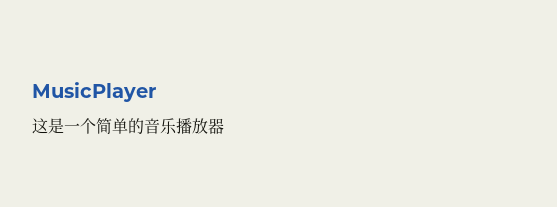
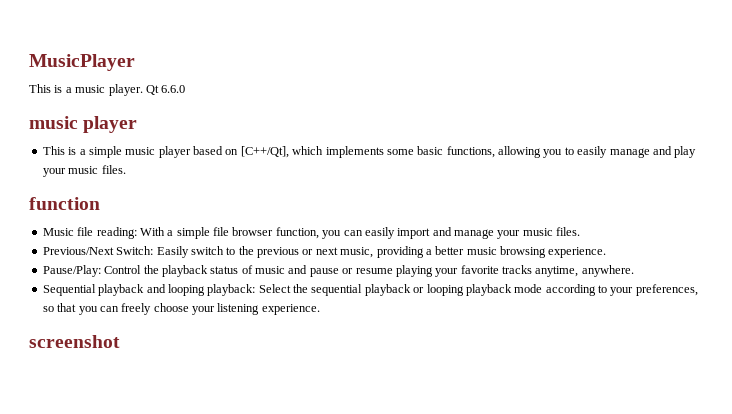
- 这是一个简单的音乐播放器
+ This is a music player. Qt 6.6.0
+ music player
+ This is a simple music player based on [C++/Qt], which implements some basic functions, allowing you to easily manage and play your music files.
+ function
+ Music file reading: With a simple file browser function, you can easily import and manage your music files.
+ Previous/Next Switch: Easily switch to the previous or next music, providing a better music browsing experience.
+ Pause/Play: Control the playback status of music and pause or resume playing your favorite tracks anytime, anywhere.
+ Sequential playback and looping playback: Select the sequential playback or looping playback mode according to your preferences, so that you can freely choose your listening experience.
+ screenshot

